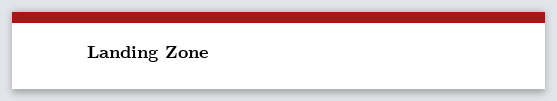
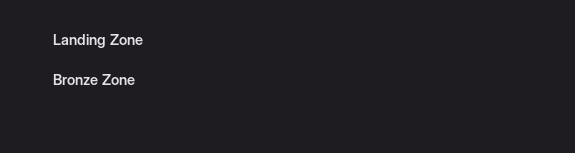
+ Bronze Zone

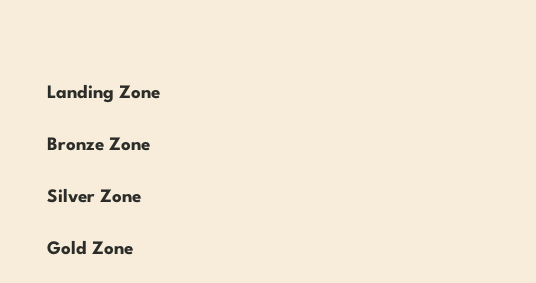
+ Silver Zone
+ Gold Zone

